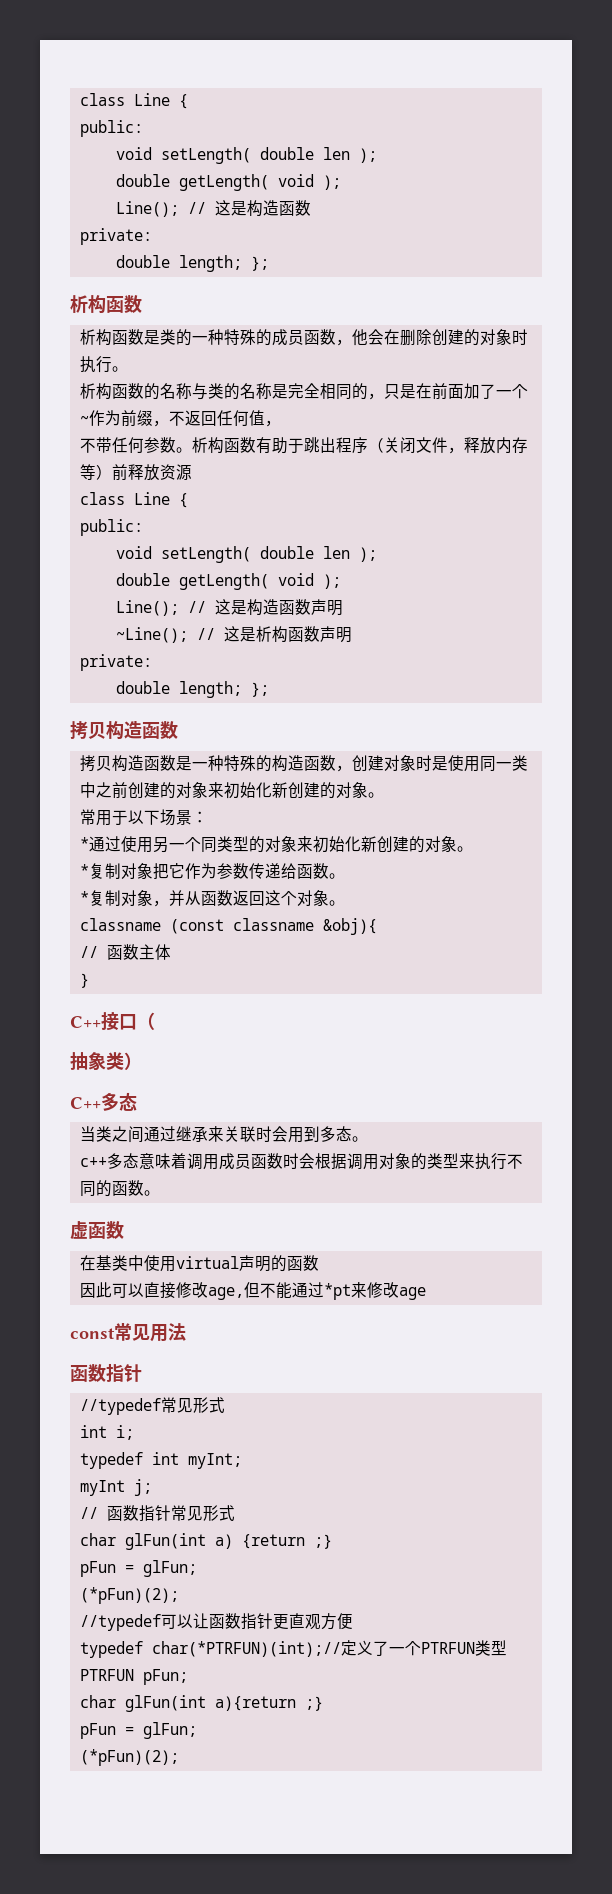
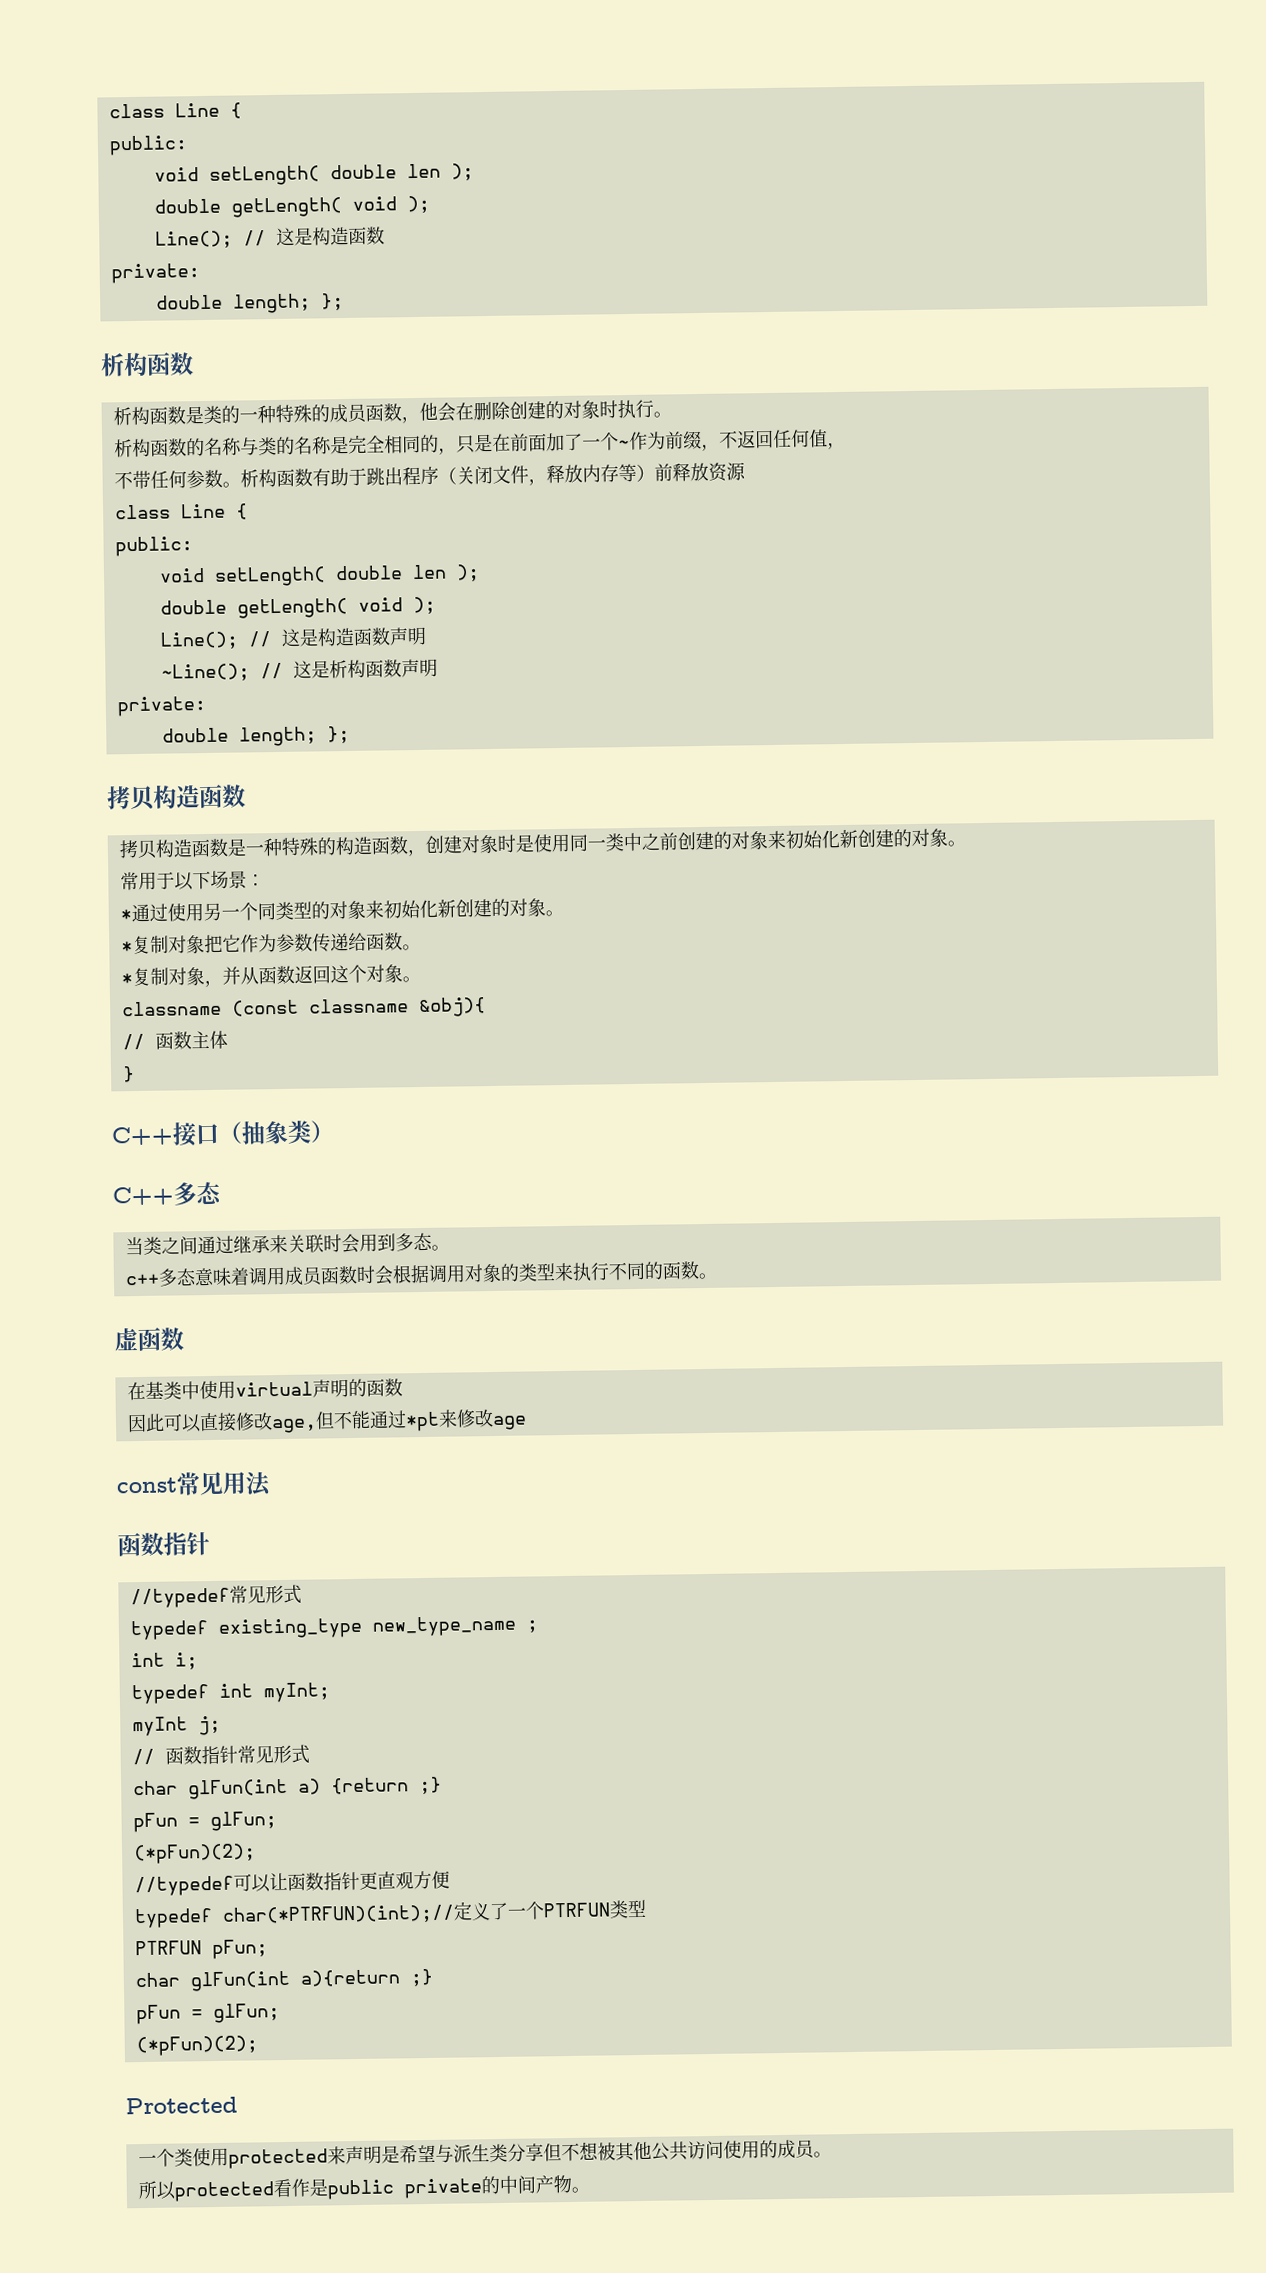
- C++接口（
- 抽象类）
+ C++接口（抽象类）
+ typedef existing_type new_type_name ;
+ Protected
+ 一个类使用protected来声明是希望与派生类分享但不想被其他公共访问使用的成员。
+ 所以protected看作是public private的中间产物。

